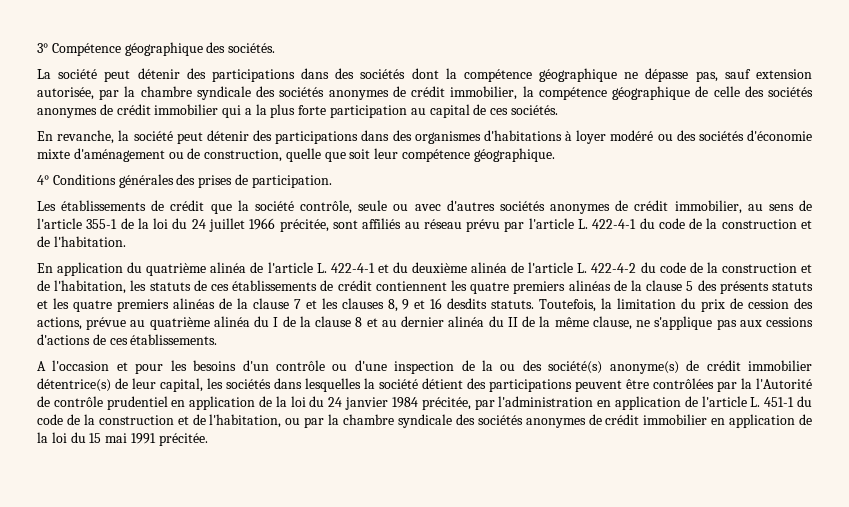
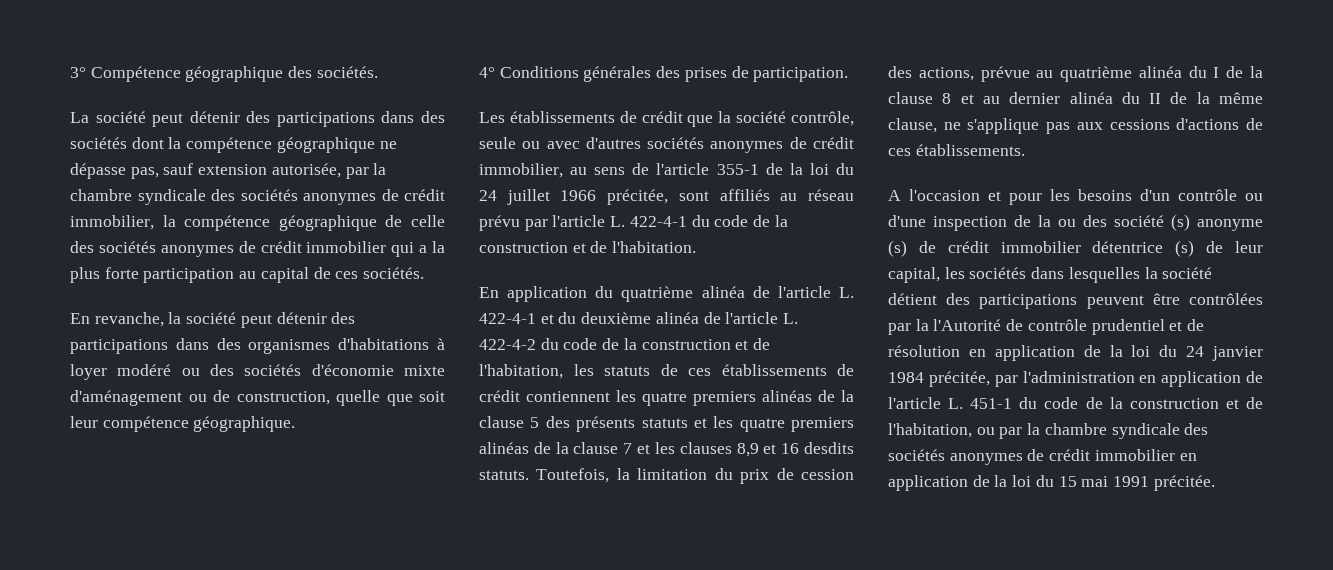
- En application du quatrième alinéa de l'article L. 422-4-1 et du deuxième alinéa de l'article L. 422-4-2 du code de la construction et de l'habitation, les statuts de ces établissements de crédit contiennent les quatre premiers alinéas de la clause 5 des présents statuts et les quatre premiers alinéas de la clause 7 et les clauses 8, 9 et 16 desdits statuts.
+ En application du quatrième alinéa de l'article L. 422-4-1 et du deuxième alinéa de l'article L. 422-4-2 du code de la construction et de l'habitation, les statuts de ces établissements de crédit contiennent les quatre premiers alinéas de la clause 5 des présents statuts et les quatre premiers alinéas de la clause 7 et les clauses 8,9 et 16 desdits statuts.
- A l'occasion et pour les besoins d'un contrôle ou d'une inspection de la ou des société(s) anonyme(s) de crédit immobilier détentrice(s) de leur capital, les sociétés dans lesquelles la société détient des participations peuvent être contrôlées par la l'Autorité de contrôle prudentiel en application de la loi du 24 janvier 1984 précitée, par l'administration en application de l'article L. 451-1 du code de la construction et de l'habitation, ou par la chambre syndicale des sociétés anonymes de crédit immobilier en application de la loi du 15 mai 1991 précitée.
+ A l'occasion et pour les besoins d'un contrôle ou d'une inspection de la ou des société (s) anonyme (s) de crédit immobilier détentrice (s) de leur capital, les sociétés dans lesquelles la société détient des participations peuvent être contrôlées par la l'Autorité de contrôle prudentiel et de résolution en application de la loi du 24 janvier 1984 précitée, par l'administration en application de l'article L. 451-1 du code de la construction et de l'habitation, ou par la chambre syndicale des sociétés anonymes de crédit immobilier en application de la loi du 15 mai 1991 précitée.

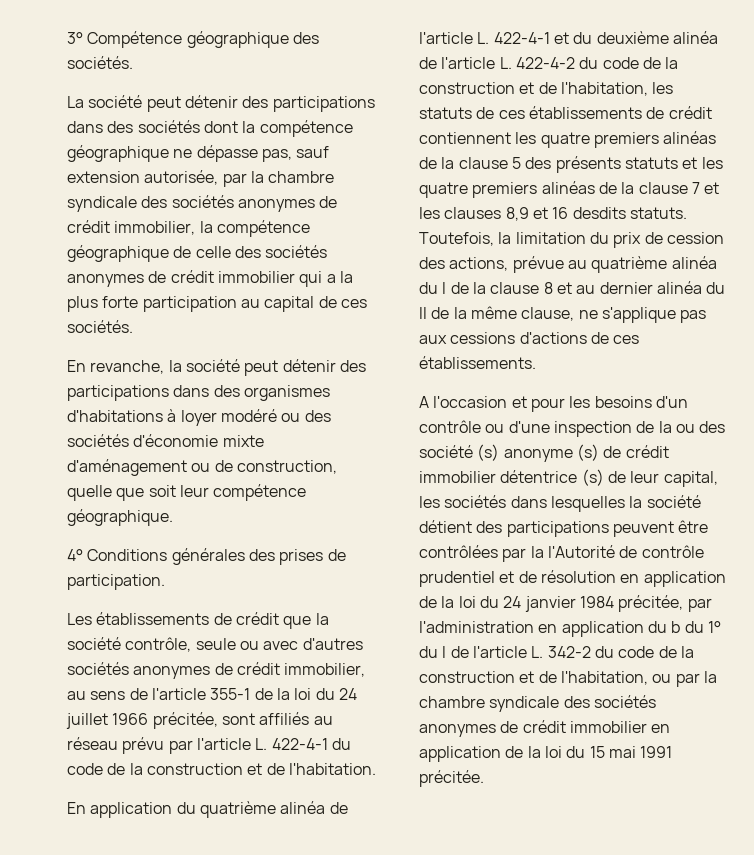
- A l'occasion et pour les besoins d'un contrôle ou d'une inspection de la ou des société (s) anonyme (s) de crédit immobilier détentrice (s) de leur capital, les sociétés dans lesquelles la société détient des participations peuvent être contrôlées par la l'Autorité de contrôle prudentiel et de résolution en application de la loi du 24 janvier 1984 précitée, par l'administration en application de l'article L. 451-1 du code de la construction et de l'habitation, ou par la chambre syndicale des sociétés anonymes de crédit immobilier en application de la loi du 15 mai 1991 précitée.
+ A l'occasion et pour les besoins d'un contrôle ou d'une inspection de la ou des société (s) anonyme (s) de crédit immobilier détentrice (s) de leur capital, les sociétés dans lesquelles la société détient des participations peuvent être contrôlées par la l'Autorité de contrôle prudentiel et de résolution en application de la loi du 24 janvier 1984 précitée, par l'administration en application du b du 1° du I de l'article L. 342-2 du code de la construction et de l'habitation, ou par la chambre syndicale des sociétés anonymes de crédit immobilier en application de la loi du 15 mai 1991 précitée.

